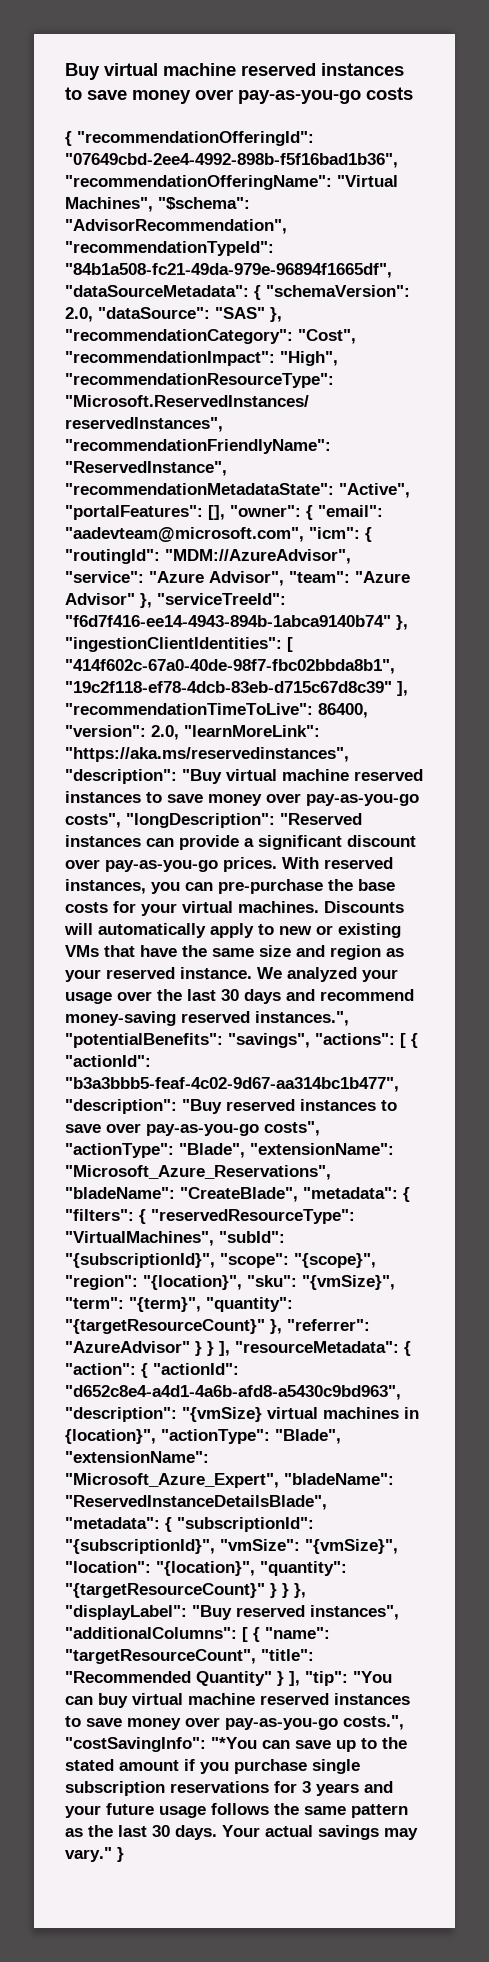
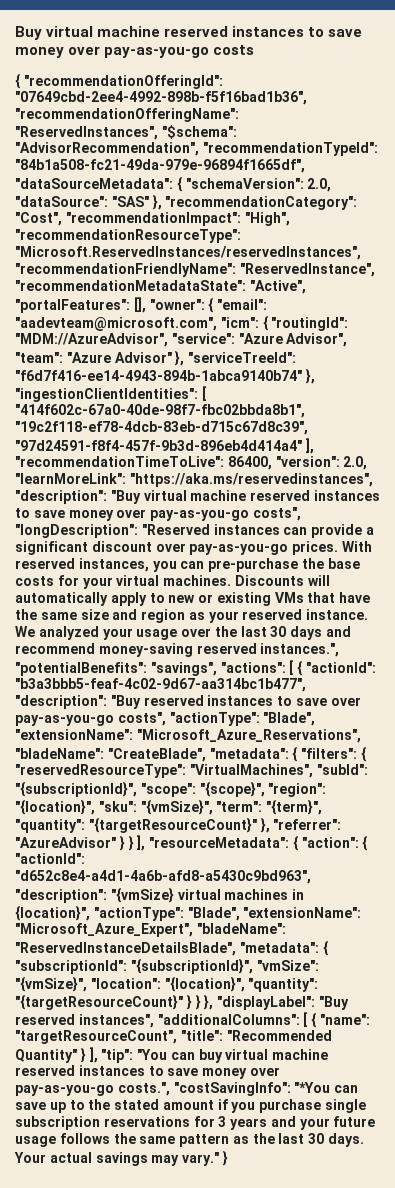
- "Virtual Machines", "$schema":
+ "ReservedInstances", "$schema":
- [ "414f602c-67a0-40de-98f7-fbc02bbda8b1", "19c2f118-ef78-4dcb-83eb-d715c67d8c39" ], "recommendationTimeToLive":
+ [ "414f602c-67a0-40de-98f7-fbc02bbda8b1", "19c2f118-ef78-4dcb-83eb-d715c67d8c39", "97d24591-f8f4-457f-9b3d-896eb4d414a4" ], "recommendationTimeToLive":

